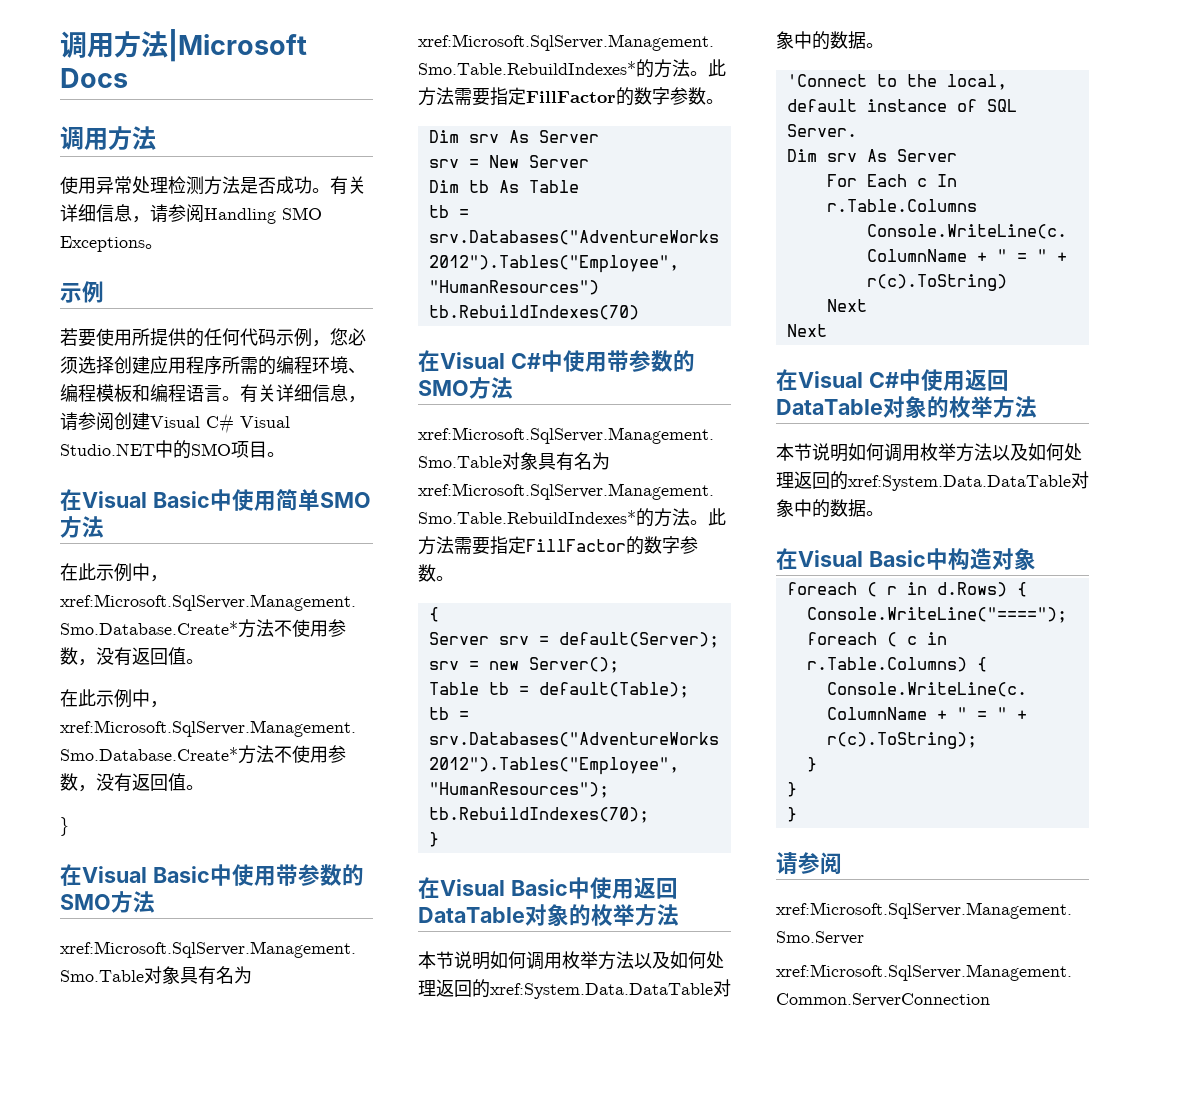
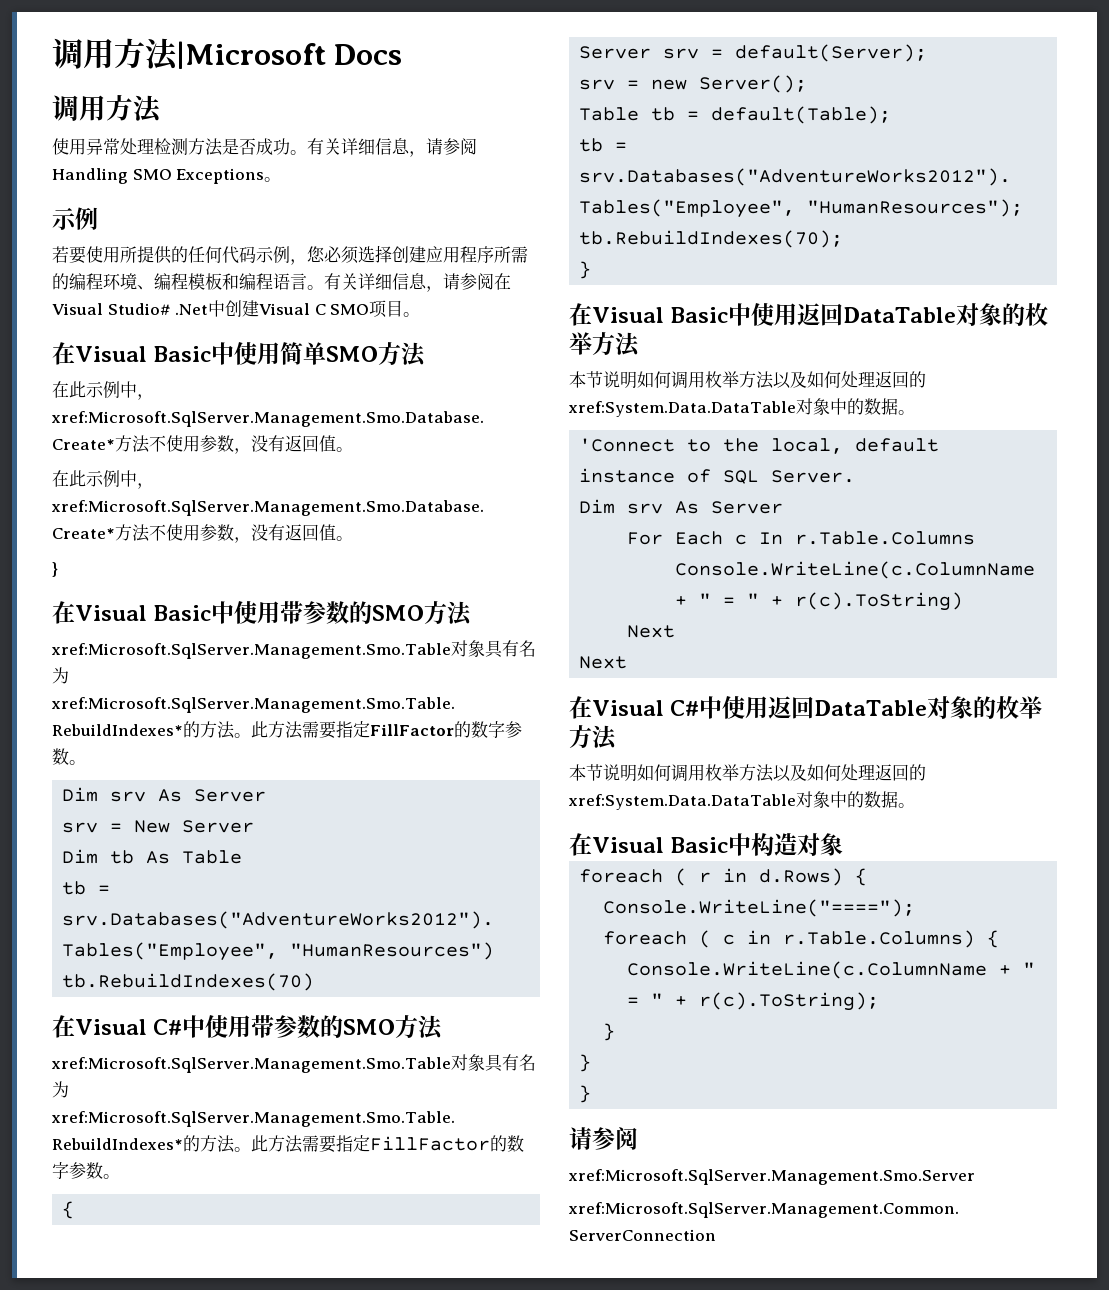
- 有关详细信息，请参阅创建Visual C# Visual Studio.NET中的SMO项目。
+ 有关详细信息，请参阅在Visual Studio# .Net中创建Visual C SMO项目。

